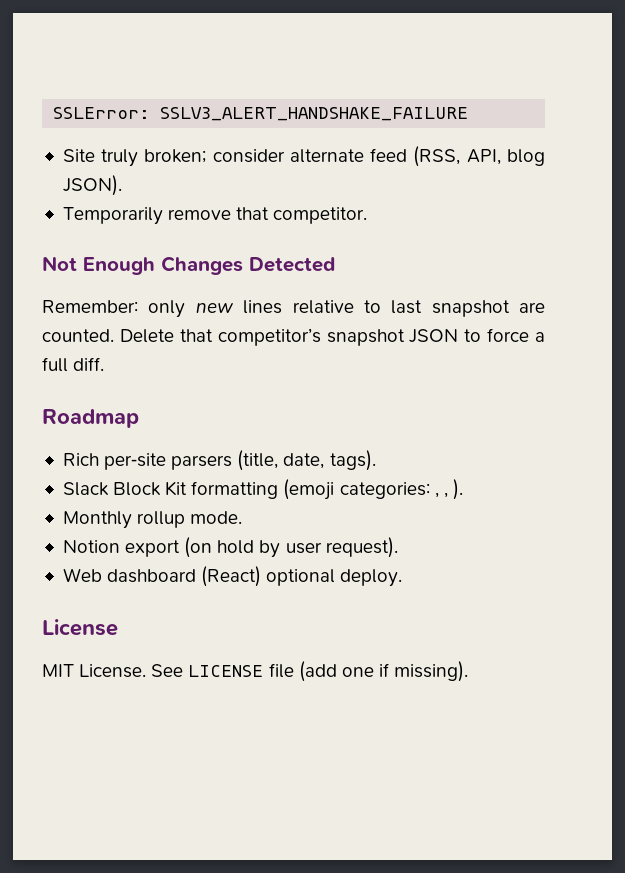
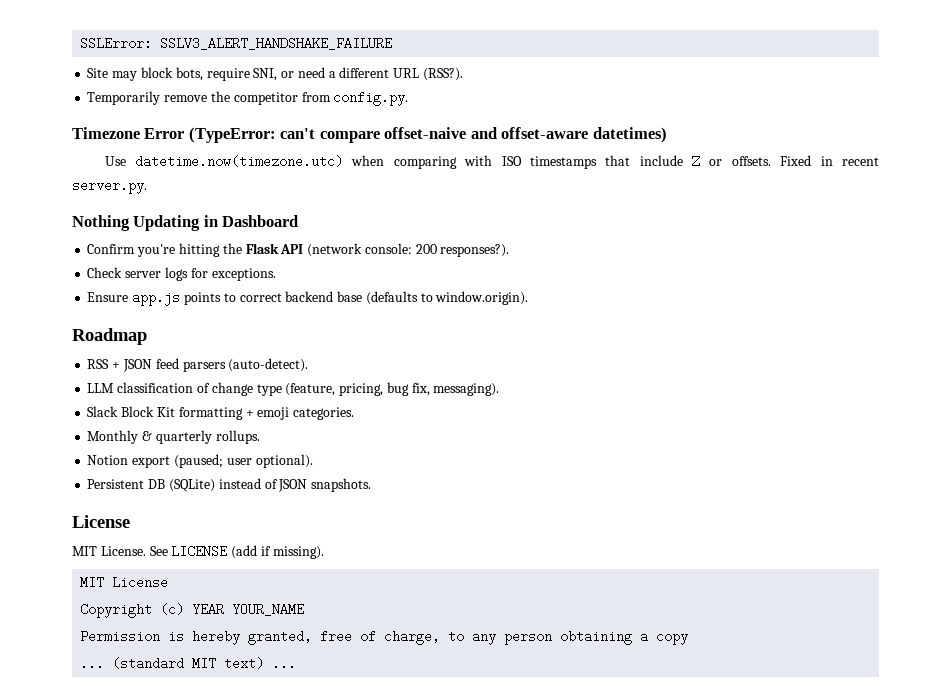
- Site truly broken; consider alternate feed (RSS, API, blog JSON).
- Temporarily remove that competitor.
- Not Enough Changes Detected
- Remember: only new lines relative to last snapshot are counted. Delete that competitor’s snapshot JSON to force a full diff.
+ Site may block bots, require SNI, or need a different URL (RSS?).
+ Temporarily remove the competitor from config.py.
+ Timezone Error (TypeError: can't compare offset-naive and offset-aware datetimes)
+ Use datetime.now(timezone.utc) when comparing with ISO timestamps that include Z or offsets. Fixed in recent server.py.
+ Nothing Updating in Dashboard
+ Confirm you're hitting the Flask API (network console: 200 responses?).
+ Check server logs for exceptions.
+ Ensure app.js points to correct backend base (defaults to window.origin).
  Roadmap
- Rich per‑site parsers (title, date, tags).
- Slack Block Kit formatting (emoji categories: , , ).
- Monthly rollup mode.
- Notion export (on hold by user request).
- Web dashboard (React) optional deploy.
+ RSS + JSON feed parsers (auto-detect).
+ LLM classification of change type (feature, pricing, bug fix, messaging).
+ Slack Block Kit formatting + emoji categories.
+ Monthly & quarterly rollups.
+ Notion export (paused; user optional).
+ Persistent DB (SQLite) instead of JSON snapshots.
- See LICENSE file (add one if missing).
+ See LICENSE (add if missing).
+ MIT License
+ Copyright (c) YEAR YOUR_NAME
+ Permission is hereby granted, free of charge, to any person obtaining a copy
+ ... (standard MIT text) ...

